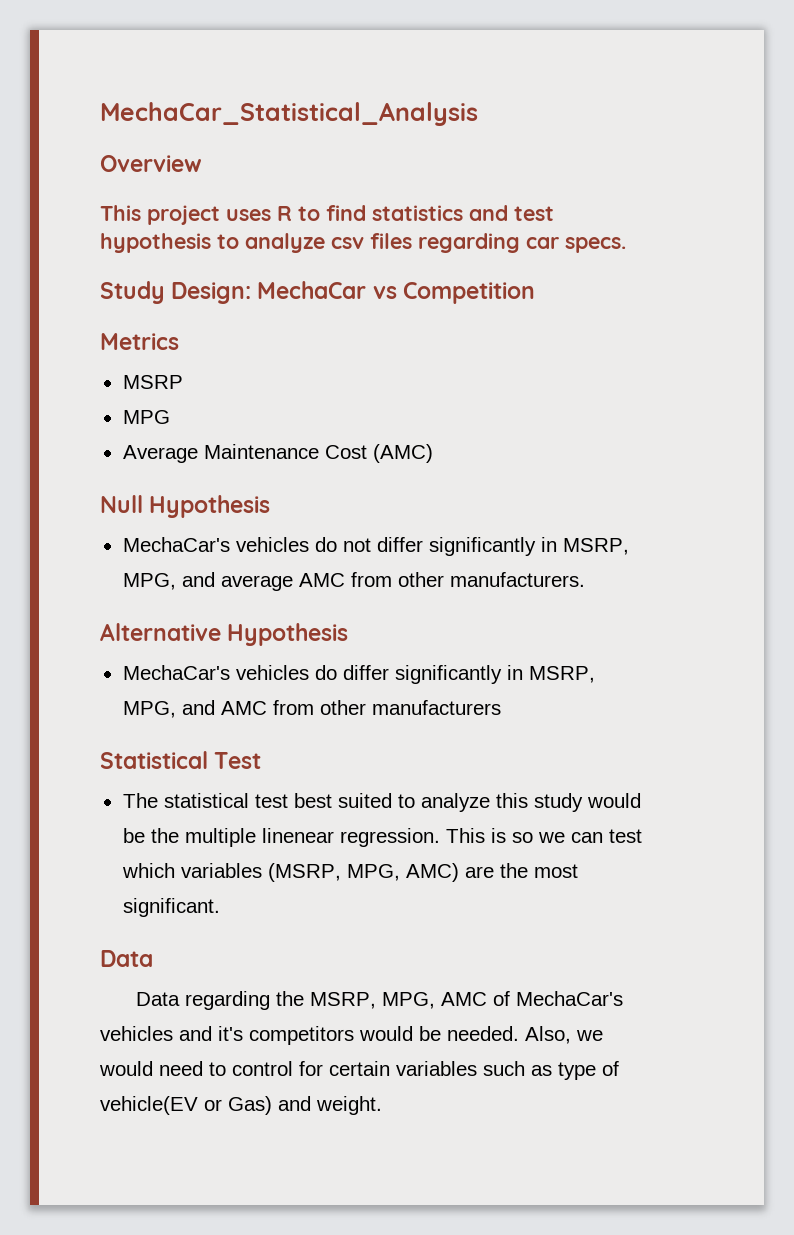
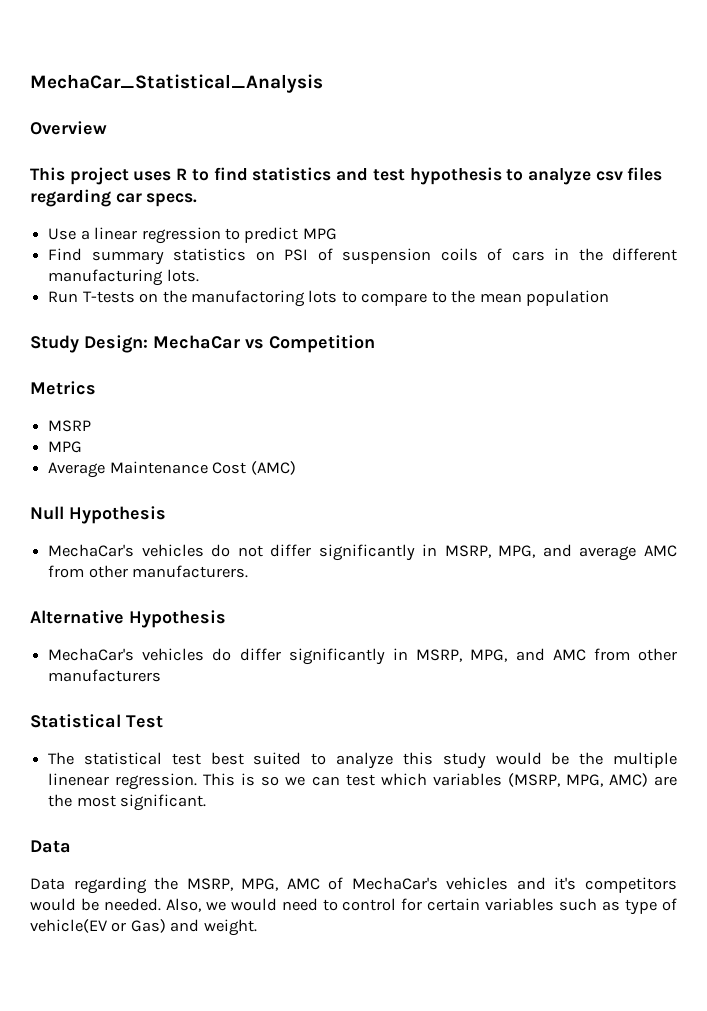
+ Use a linear regression to predict MPG
+ Find summary statistics on PSI of suspension coils of cars in the different manufacturing lots.
+ Run T-tests on the manufactoring lots to compare to the mean population

